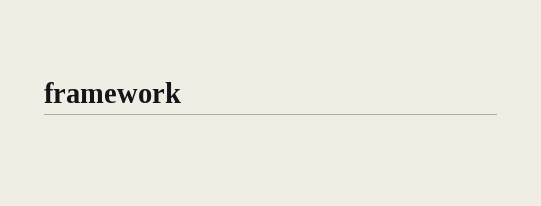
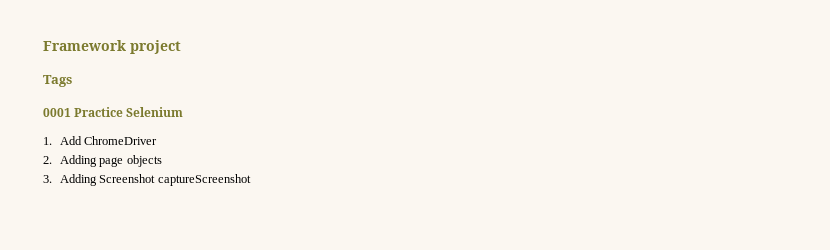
- framework
+ Framework project
+ Tags
+ 0001 Practice Selenium
+ 1. Add ChromeDriver
+ 2. Adding page objects
+ 3. Adding Screenshot captureScreenshot

